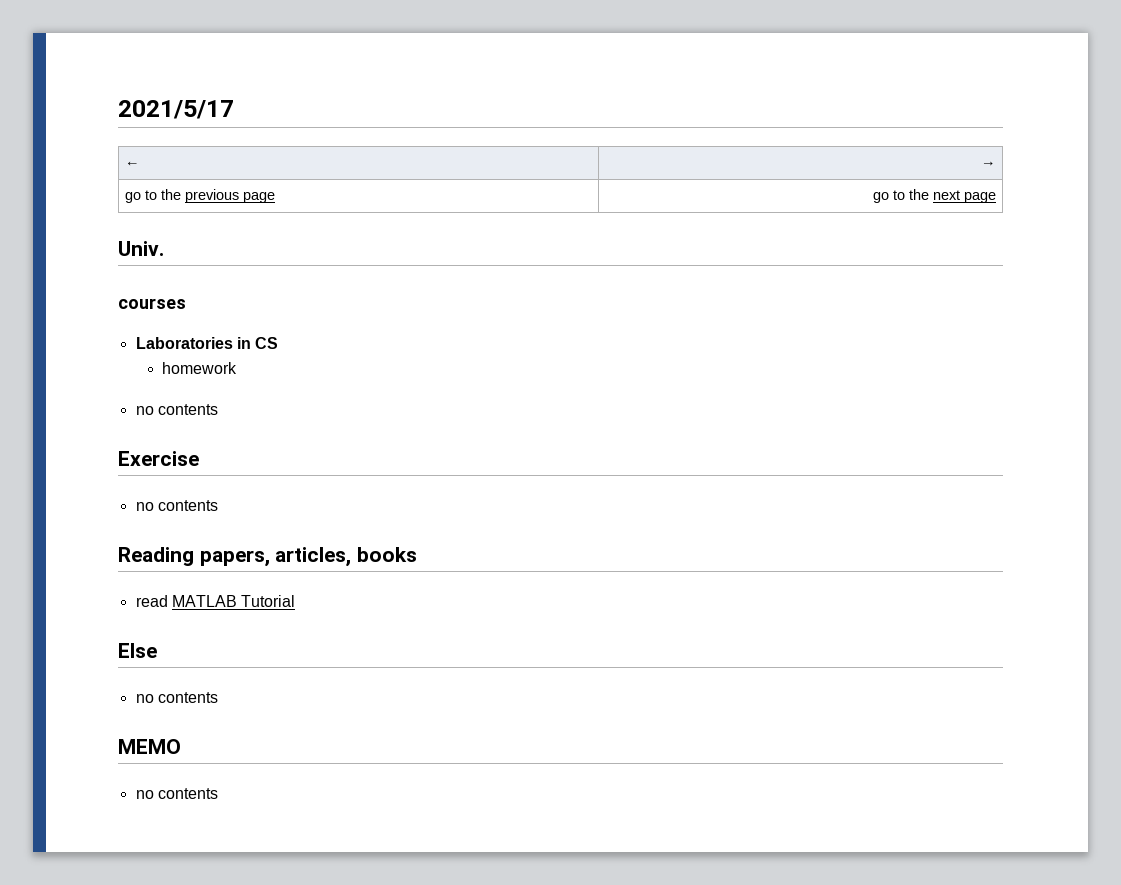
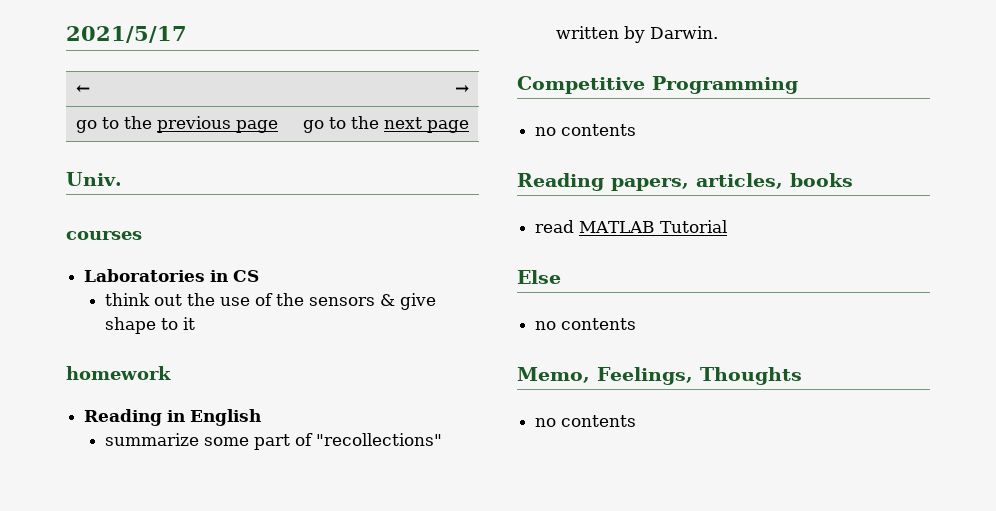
+ think out the use of the sensors & give shape to it
  homework
- no contents
- Exercise
+ Reading in English
+ summarize some part of "recollections" written by Darwin.
+ Competitive Programming
- MEMO
+ Memo, Feelings, Thoughts

